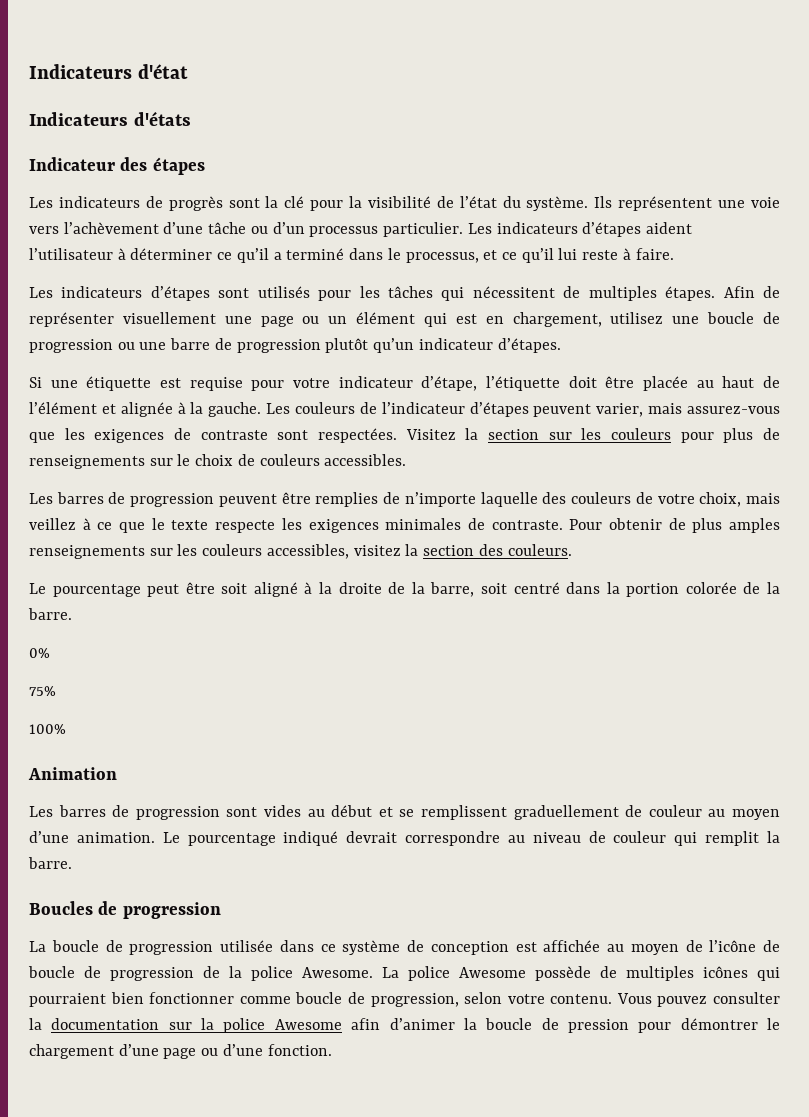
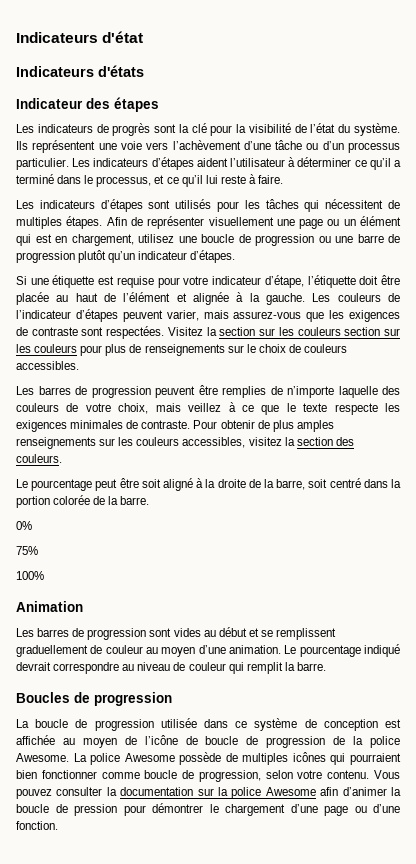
- Visitez la section sur les couleurs pour plus de renseignements sur le choix de couleurs accessibles.
+ Visitez la section sur les couleurs section sur les couleurs pour plus de renseignements sur le choix de couleurs accessibles.

